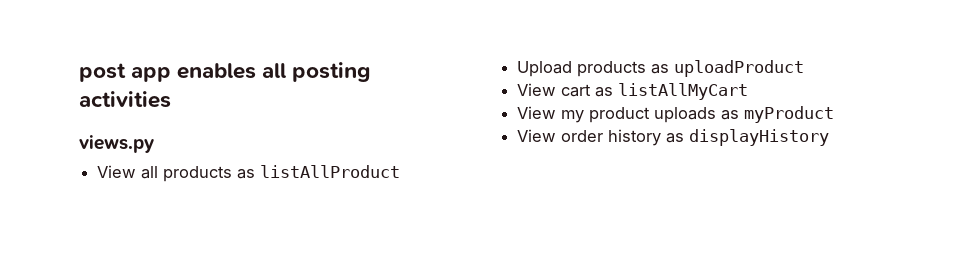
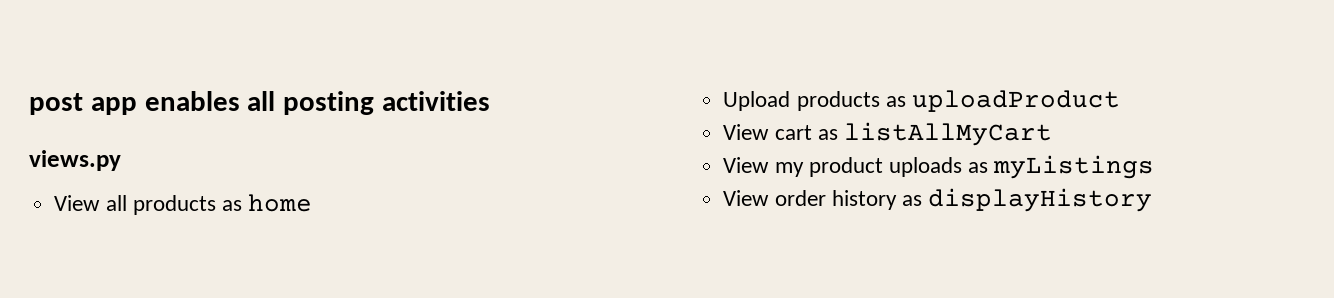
- View all products as listAllProduct
+ View all products as home
- View my product uploads as myProduct
+ View my product uploads as myListings

